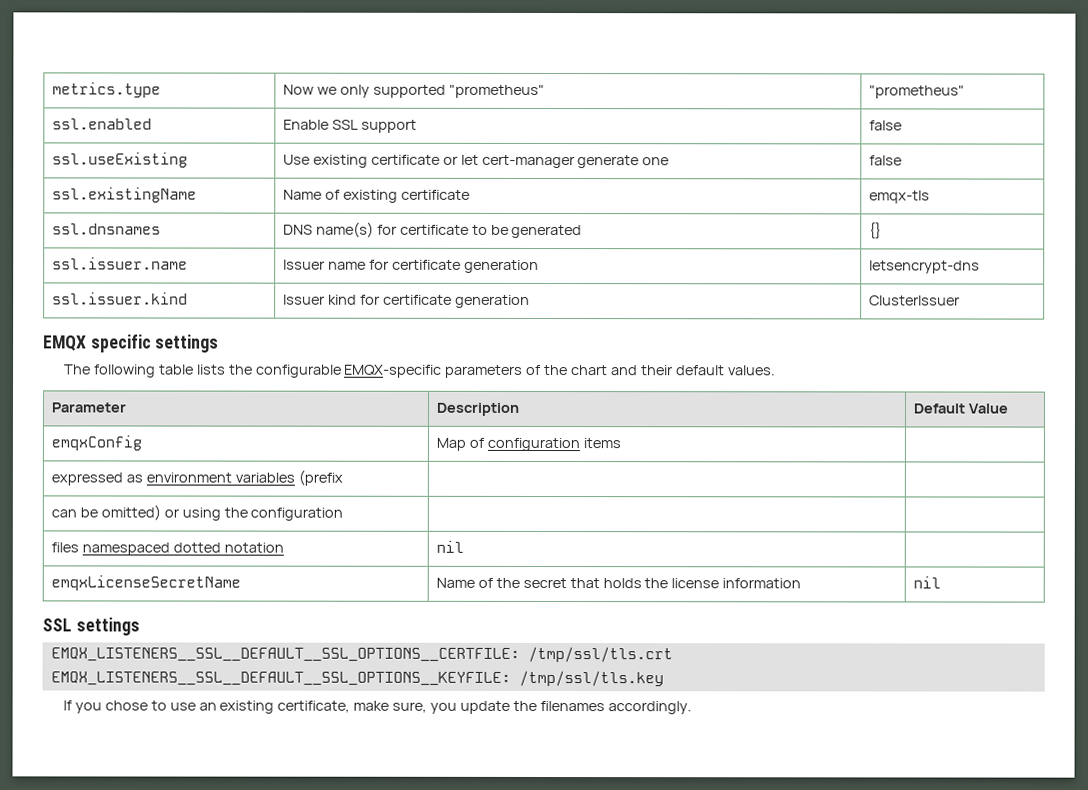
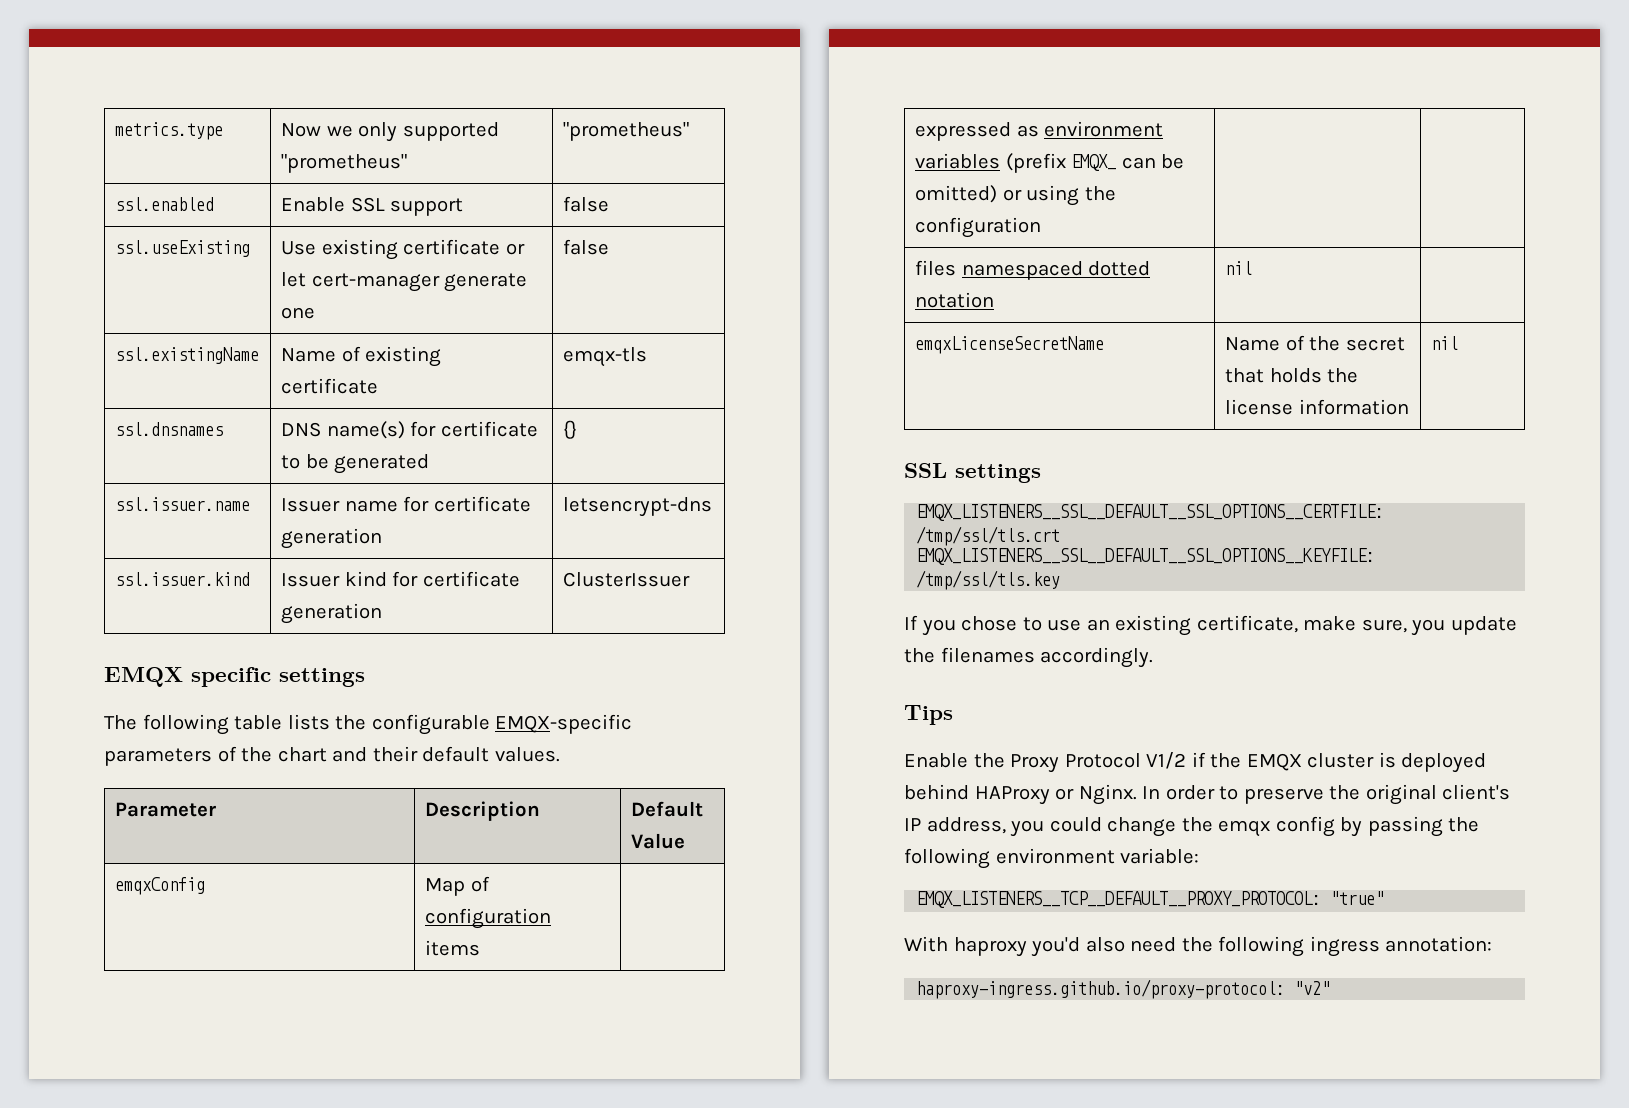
- expressed as environment variables (prefix | |
- can be omitted) or using the configuration | |
+ expressed as environment variables (prefix EMQX_ can be omitted) or using the configuration | |
+ Tips
+ Enable the Proxy Protocol V1/2 if the EMQX cluster is deployed behind HAProxy or Nginx. In order to preserve the original client's IP address, you could change the emqx config by passing the following environment variable:
+ EMQX_LISTENERS__TCP__DEFAULT__PROXY_PROTOCOL: "true"
+ With haproxy you'd also need the following ingress annotation:
+ haproxy-ingress.github.io/proxy-protocol: "v2"

